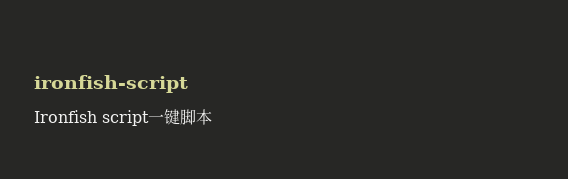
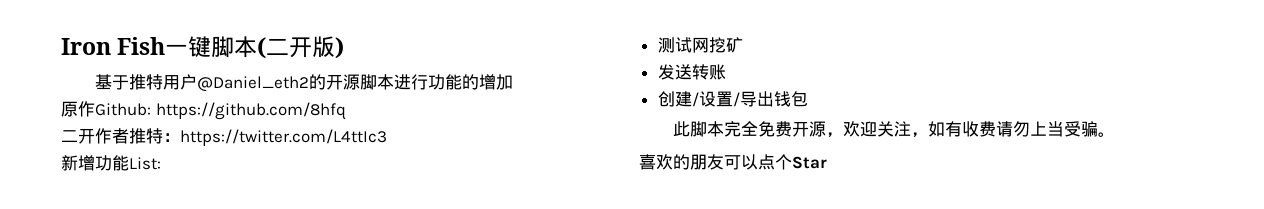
- ironfish-script
- Ironfish script一键脚本
+ Iron Fish一键脚本(二开版)
+ 基于推特用户@Daniel_eth2的开源脚本进行功能的增加
+ 原作Github: https://github.com/8hfq
+ 二开作者推特：https://twitter.com/L4ttIc3
+ 新增功能List:
+ 测试网挖矿
+ 发送转账
+ 创建/设置/导出钱包
+ 此脚本完全免费开源，欢迎关注，如有收费请勿上当受骗。
+ 喜欢的朋友可以点个Star

